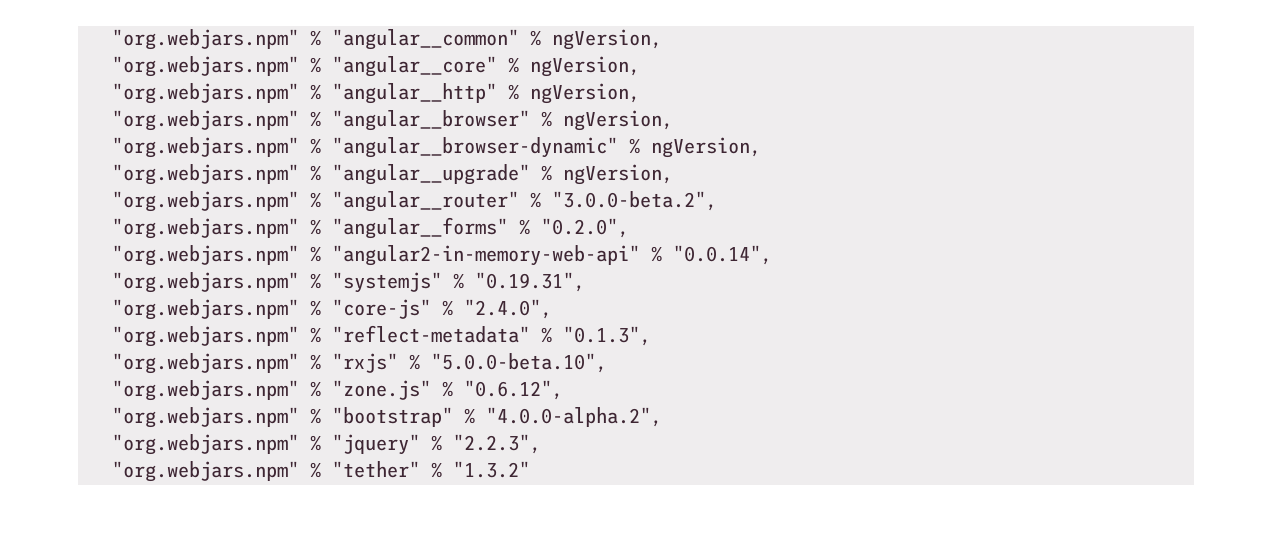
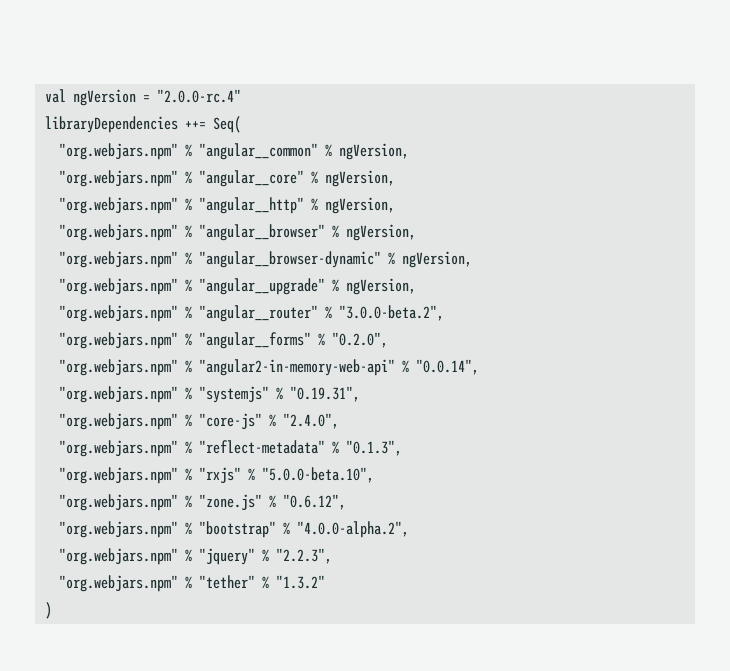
+ val ngVersion = "2.0.0-rc.4"
+ libraryDependencies ++= Seq(
+ )

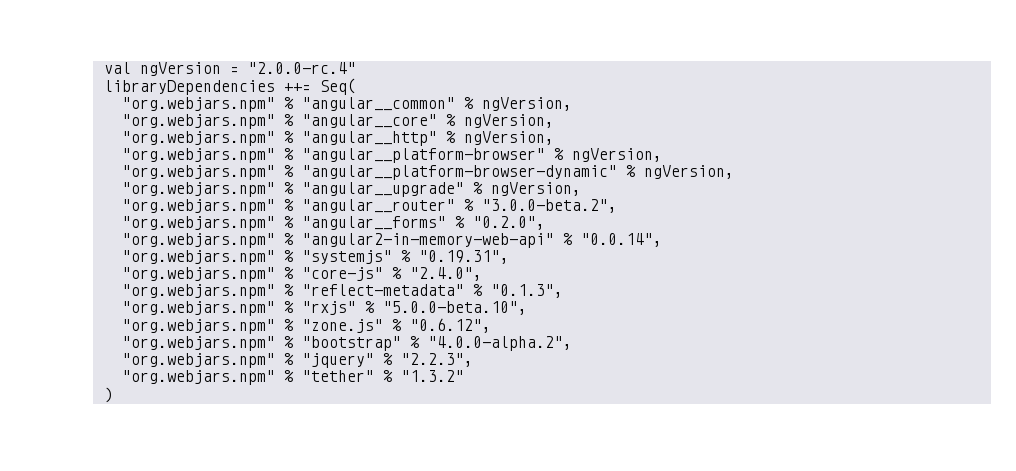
- "org.webjars.npm" % "angular__browser" % ngVersion,
- "org.webjars.npm" % "angular__browser-dynamic" % ngVersion,
+ "org.webjars.npm" % "angular__platform-browser" % ngVersion,
+ "org.webjars.npm" % "angular__platform-browser-dynamic" % ngVersion,

